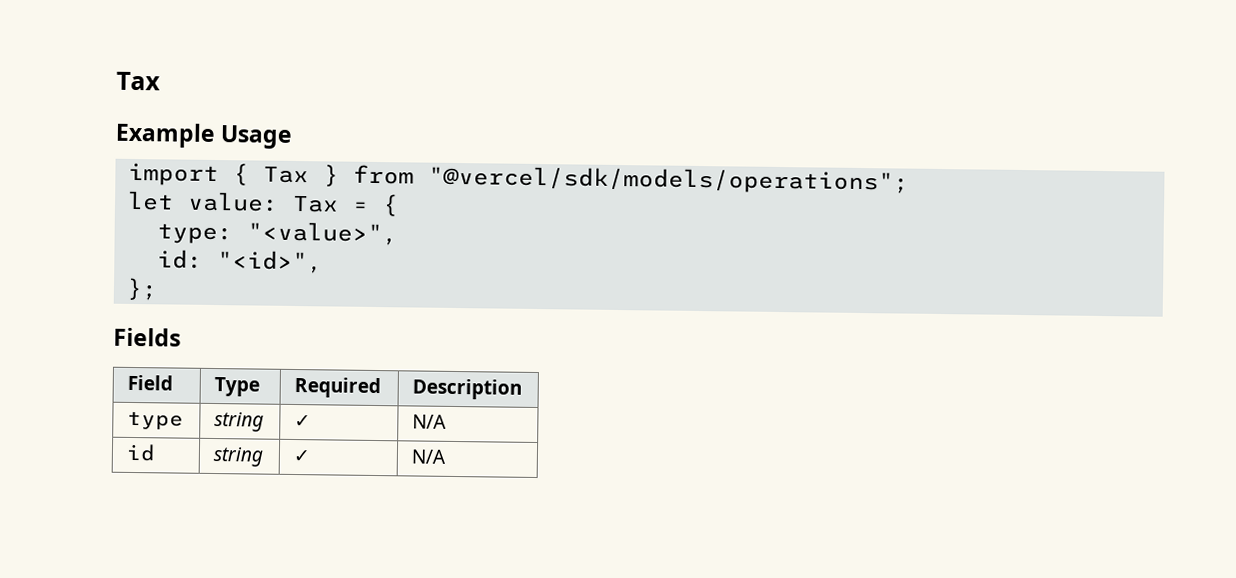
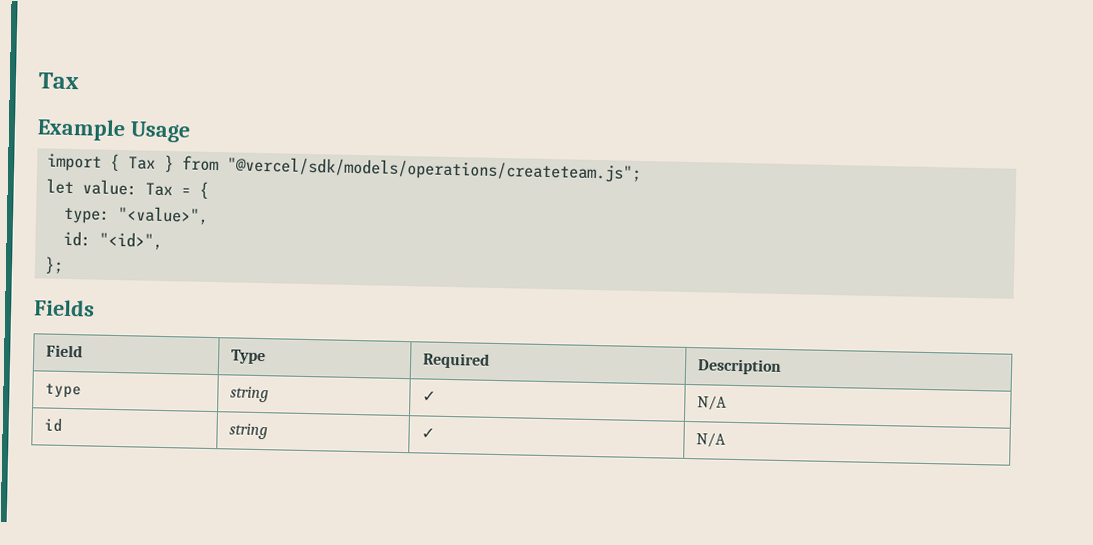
- import { Tax } from "@vercel/sdk/models/operations";
+ import { Tax } from "@vercel/sdk/models/operations/createteam.js";

